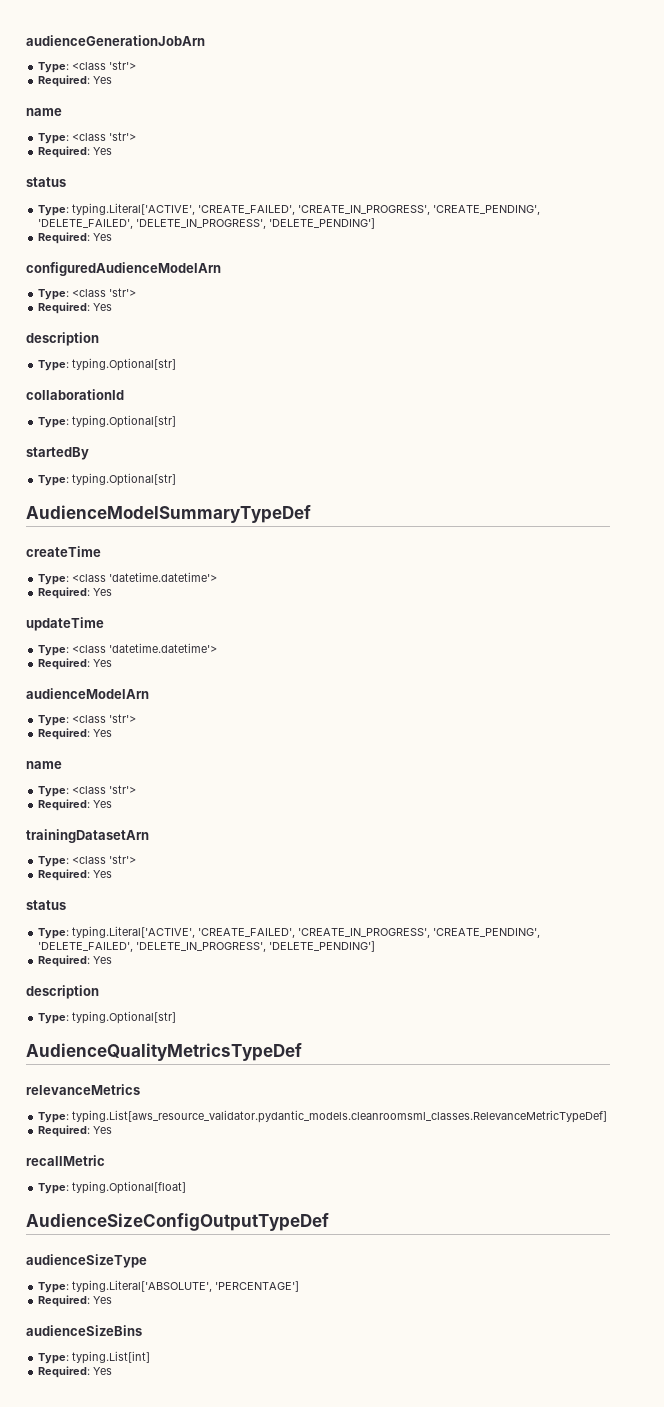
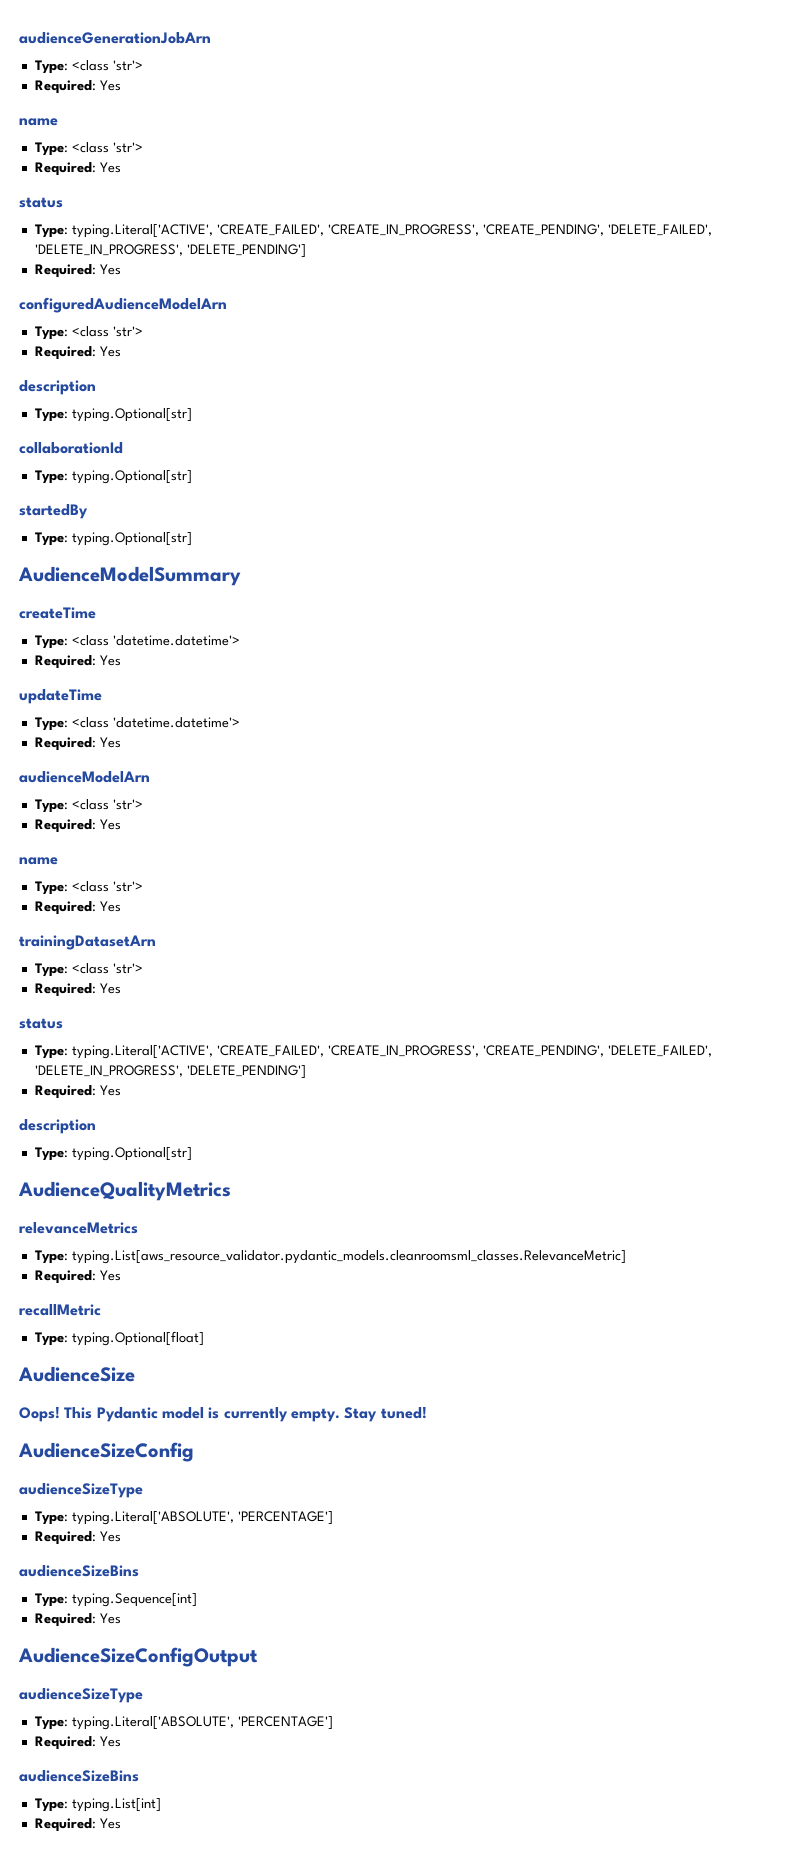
- AudienceModelSummaryTypeDef
+ AudienceModelSummary
- AudienceQualityMetricsTypeDef
+ AudienceQualityMetrics
- Type: typing.List[aws_resource_validator.pydantic_models.cleanroomsml_classes.RelevanceMetricTypeDef]
+ Type: typing.List[aws_resource_validator.pydantic_models.cleanroomsml_classes.RelevanceMetric]
- AudienceSizeConfigOutputTypeDef
+ AudienceSize
+ Oops! This Pydantic model is currently empty. Stay tuned!
+ AudienceSizeConfig
+ audienceSizeType
+ Type: typing.Literal['ABSOLUTE', 'PERCENTAGE']
+ Required: Yes
+ audienceSizeBins
+ Type: typing.Sequence[int]
+ Required: Yes
+ AudienceSizeConfigOutput

